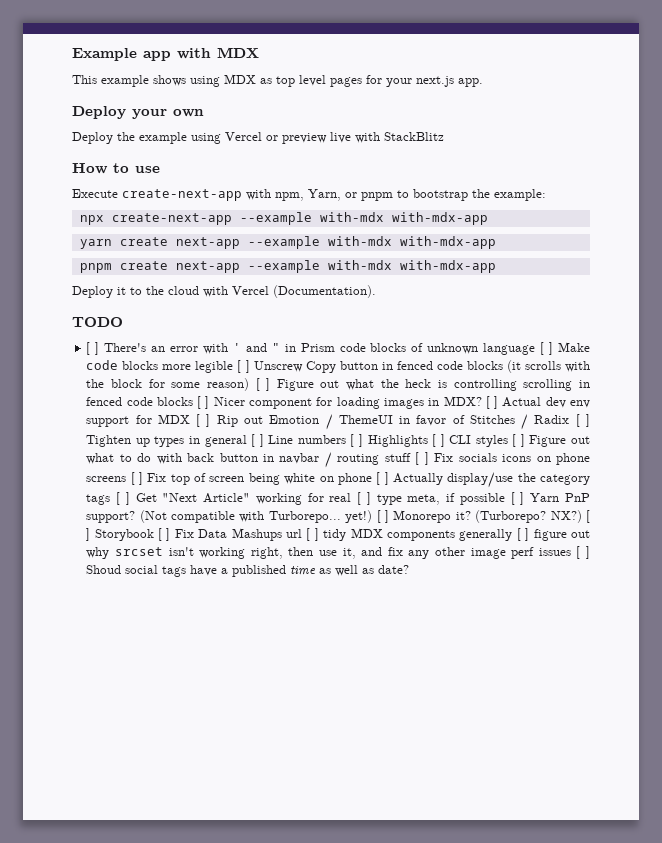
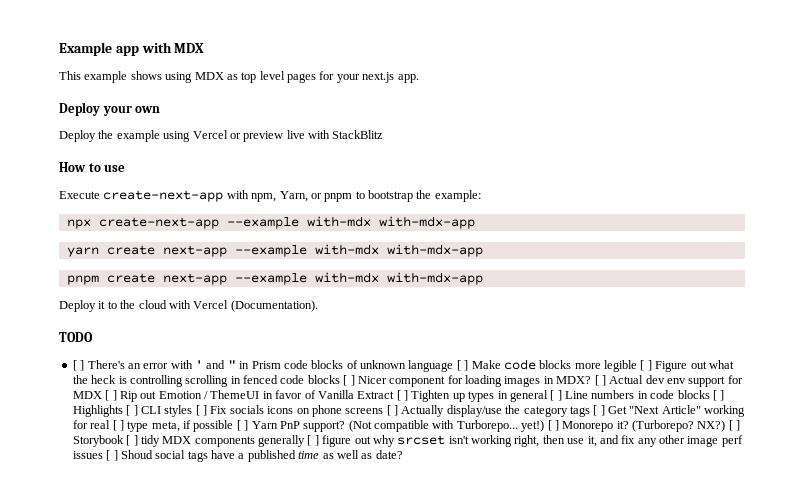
- [ ] There's an error with ' and " in Prism code blocks of unknown language [ ] Make code blocks more legible [ ] Unscrew Copy button in fenced code blocks (it scrolls with the block for some reason) [ ] Figure out what the heck is controlling scrolling in fenced code blocks [ ] Nicer component for loading images in MDX?
+ [ ] There's an error with ' and " in Prism code blocks of unknown language [ ] Make code blocks more legible [ ] Figure out what the heck is controlling scrolling in fenced code blocks [ ] Nicer component for loading images in MDX?
- [ ] Actual dev env support for MDX [ ] Rip out Emotion / ThemeUI in favor of Stitches / Radix [ ] Tighten up types in general [ ] Line numbers [ ] Highlights [ ] CLI styles [ ] Figure out what to do with back button in navbar / routing stuff [ ] Fix socials icons on phone screens [ ] Fix top of screen being white on phone [ ] Actually display/use the category tags [ ] Get "Next Article" working for real [ ] type meta, if possible [ ] Yarn PnP support?
+ [ ] Actual dev env support for MDX [ ] Rip out Emotion / ThemeUI in favor of Vanilla Extract [ ] Tighten up types in general [ ] Line numbers in code blocks [ ] Highlights [ ] CLI styles [ ] Fix socials icons on phone screens [ ] Actually display/use the category tags [ ] Get "Next Article" working for real [ ] type meta, if possible [ ] Yarn PnP support?
- [ ] Storybook [ ] Fix Data Mashups url [ ] tidy MDX components generally [ ] figure out why srcset isn't working right, then use it, and fix any other image perf issues [ ] Shoud social tags have a published time as well as date?
+ [ ] Storybook [ ] tidy MDX components generally [ ] figure out why srcset isn't working right, then use it, and fix any other image perf issues [ ] Shoud social tags have a published time as well as date?

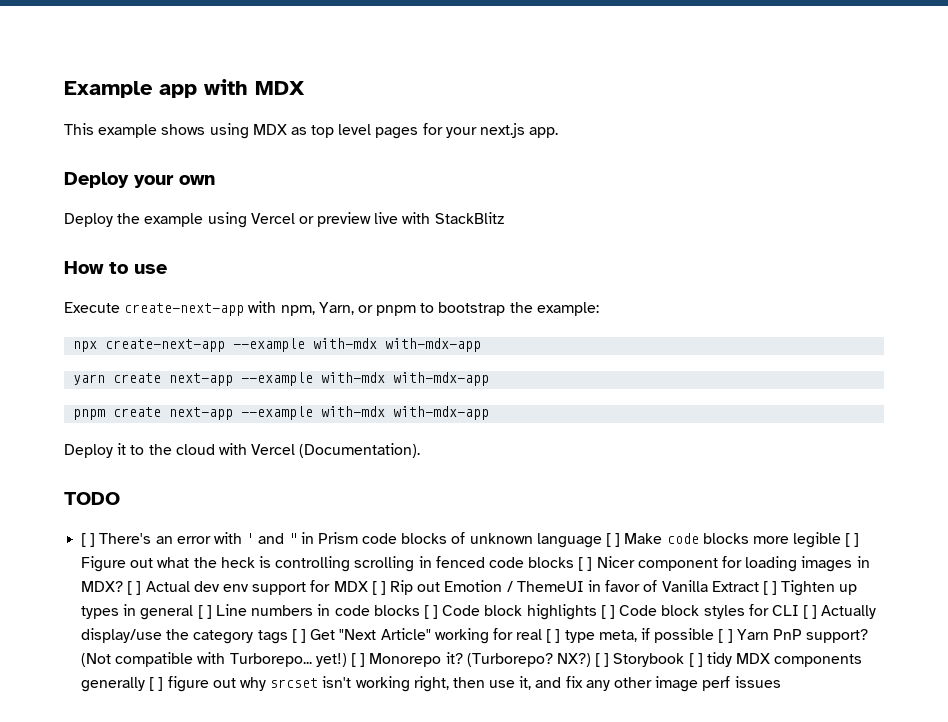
- [ ] Actual dev env support for MDX [ ] Rip out Emotion / ThemeUI in favor of Vanilla Extract [ ] Tighten up types in general [ ] Line numbers in code blocks [ ] Highlights [ ] CLI styles [ ] Fix socials icons on phone screens [ ] Actually display/use the category tags [ ] Get "Next Article" working for real [ ] type meta, if possible [ ] Yarn PnP support?
+ [ ] Actual dev env support for MDX [ ] Rip out Emotion / ThemeUI in favor of Vanilla Extract [ ] Tighten up types in general [ ] Line numbers in code blocks [ ] Code block highlights [ ] Code block styles for CLI [ ] Actually display/use the category tags [ ] Get "Next Article" working for real [ ] type meta, if possible [ ] Yarn PnP support?
- [ ] Storybook [ ] tidy MDX components generally [ ] figure out why srcset isn't working right, then use it, and fix any other image perf issues [ ] Shoud social tags have a published time as well as date?
+ [ ] Storybook [ ] tidy MDX components generally [ ] figure out why srcset isn't working right, then use it, and fix any other image perf issues

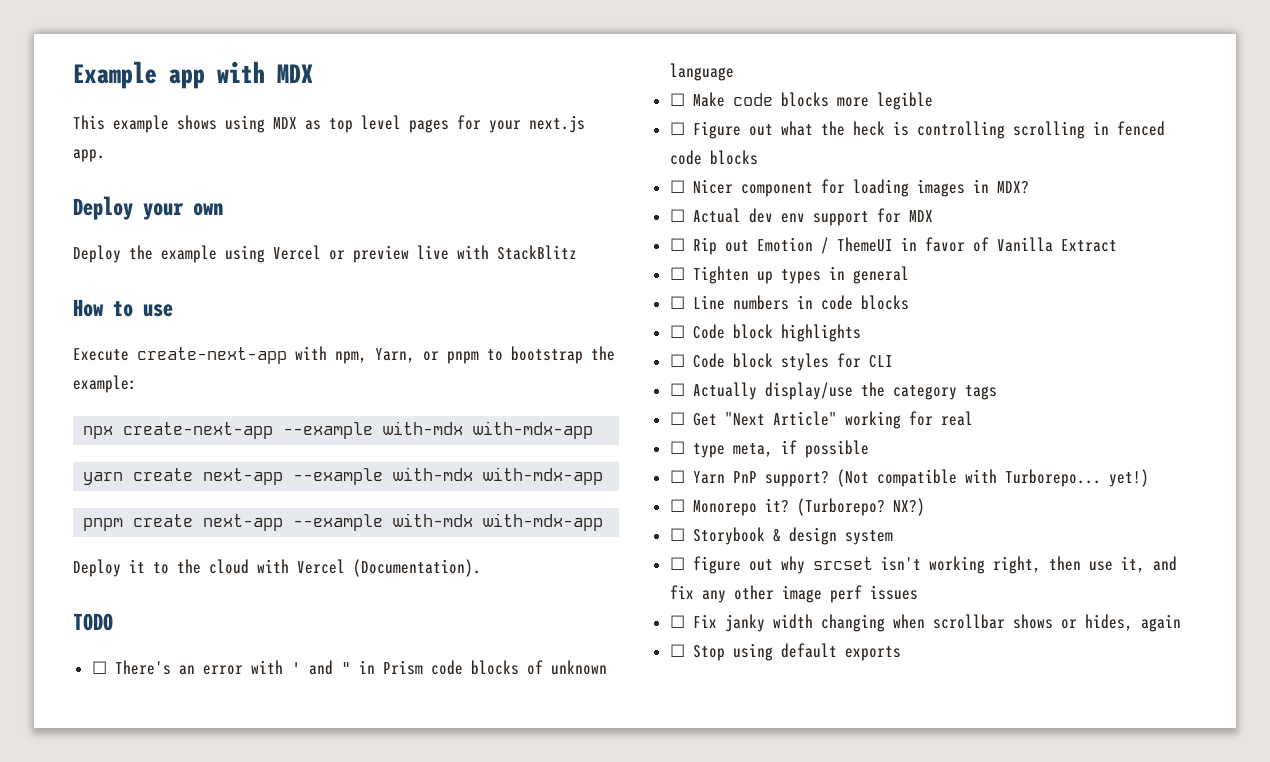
- [ ] There's an error with ' and " in Prism code blocks of unknown language [ ] Make code blocks more legible [ ] Figure out what the heck is controlling scrolling in fenced code blocks [ ] Nicer component for loading images in MDX? [ ] Actual dev env support for MDX [ ] Rip out Emotion / ThemeUI in favor of Vanilla Extract [ ] Tighten up types in general [ ] Line numbers in code blocks [ ] Code block highlights [ ] Code block styles for CLI [ ] Actually display/use the category tags [ ] Get "Next Article" working for real [ ] type meta, if possible [ ] Yarn PnP support?
+ ☐ There's an error with ' and " in Prism code blocks of unknown language
+ ☐ Make code blocks more legible
+ ☐ Figure out what the heck is controlling scrolling in fenced code blocks
+ ☐ Nicer component for loading images in MDX?
+ ☐ Actual dev env support for MDX
+ ☐ Rip out Emotion / ThemeUI in favor of Vanilla Extract
+ ☐ Tighten up types in general
+ ☐ Line numbers in code blocks
+ ☐ Code block highlights
+ ☐ Code block styles for CLI
+ ☐ Actually display/use the category tags
+ ☐ Get "Next Article" working for real
+ ☐ type meta, if possible
+ ☐ Yarn PnP support?
- (Not compatible with Turborepo... yet!) [ ] Monorepo it?
+ (Not compatible with Turborepo... yet!)
+ ☐ Monorepo it?
- NX?) [ ] Storybook [ ] tidy MDX components generally [ ] figure out why srcset isn't working right, then use it, and fix any other image perf issues
+ NX?)
+ ☐ Storybook & design system
+ ☐ figure out why srcset isn't working right, then use it, and fix any other image perf issues
+ ☐ Fix janky width changing when scrollbar shows or hides, again
+ ☐ Stop using default exports

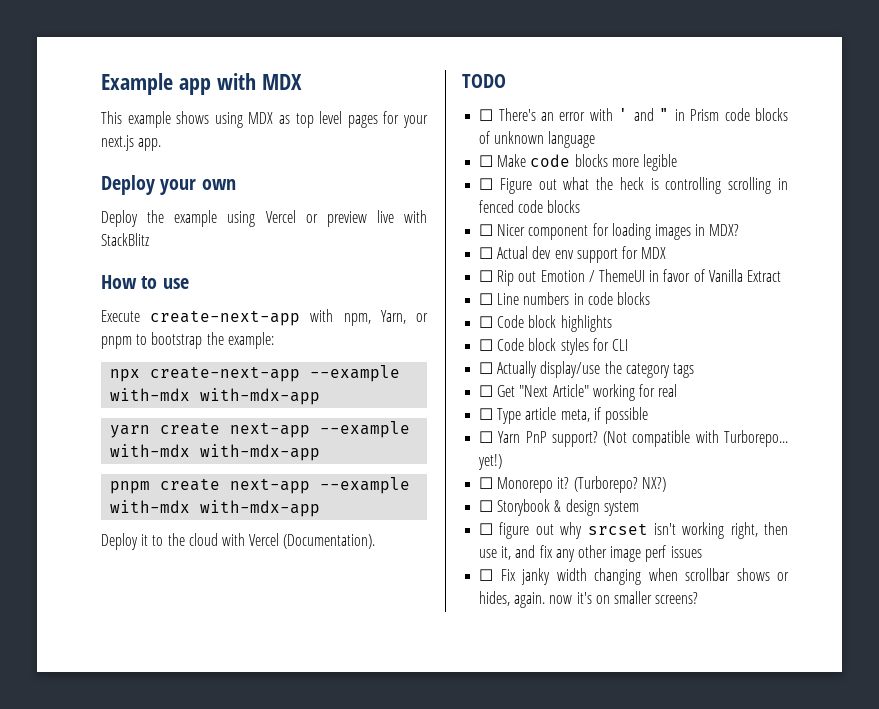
- ☐ Tighten up types in general
- ☐ type meta, if possible
+ ☐ Type article meta, if possible
- ☐ Fix janky width changing when scrollbar shows or hides, again
- ☐ Stop using default exports
+ ☐ Fix janky width changing when scrollbar shows or hides, again. now it's on smaller screens?

